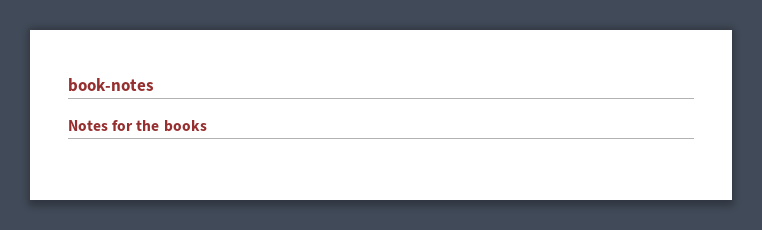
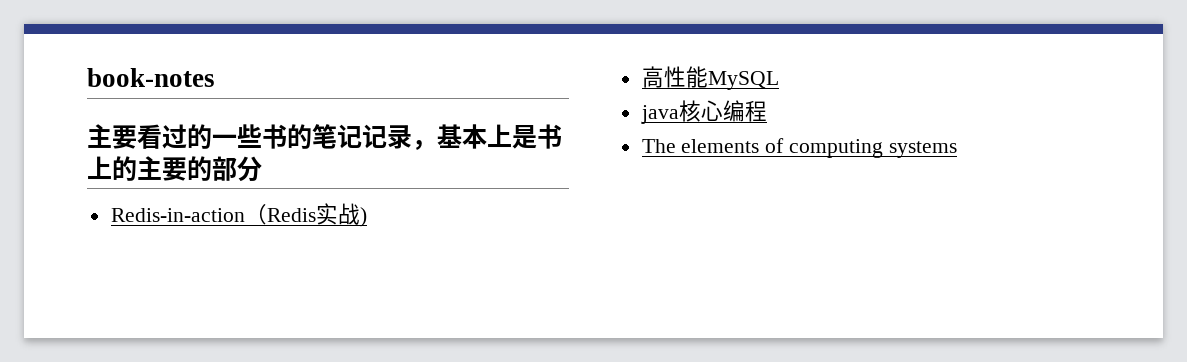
- Notes for the books
+ 主要看过的一些书的笔记记录，基本上是书上的主要的部分
+ Redis-in-action（Redis实战)
+ 高性能MySQL
+ java核心编程
+ The elements of computing systems

